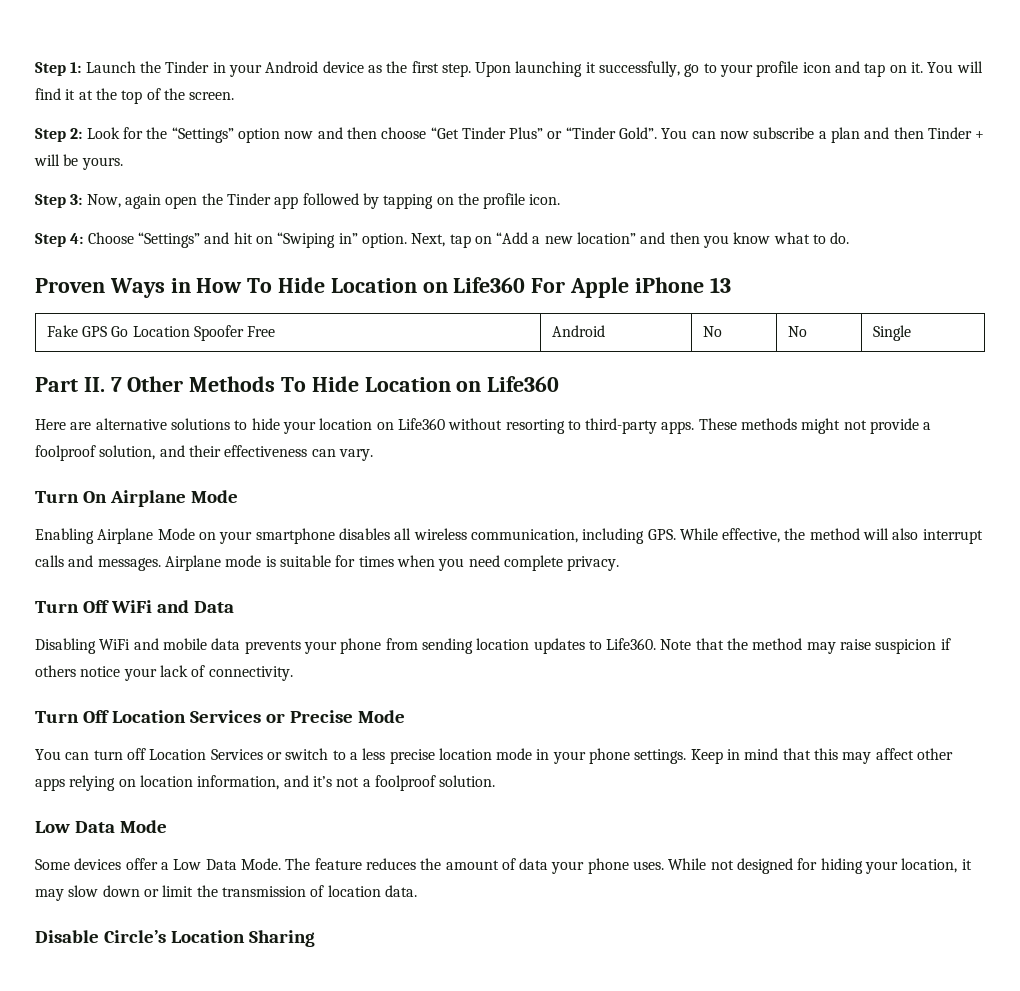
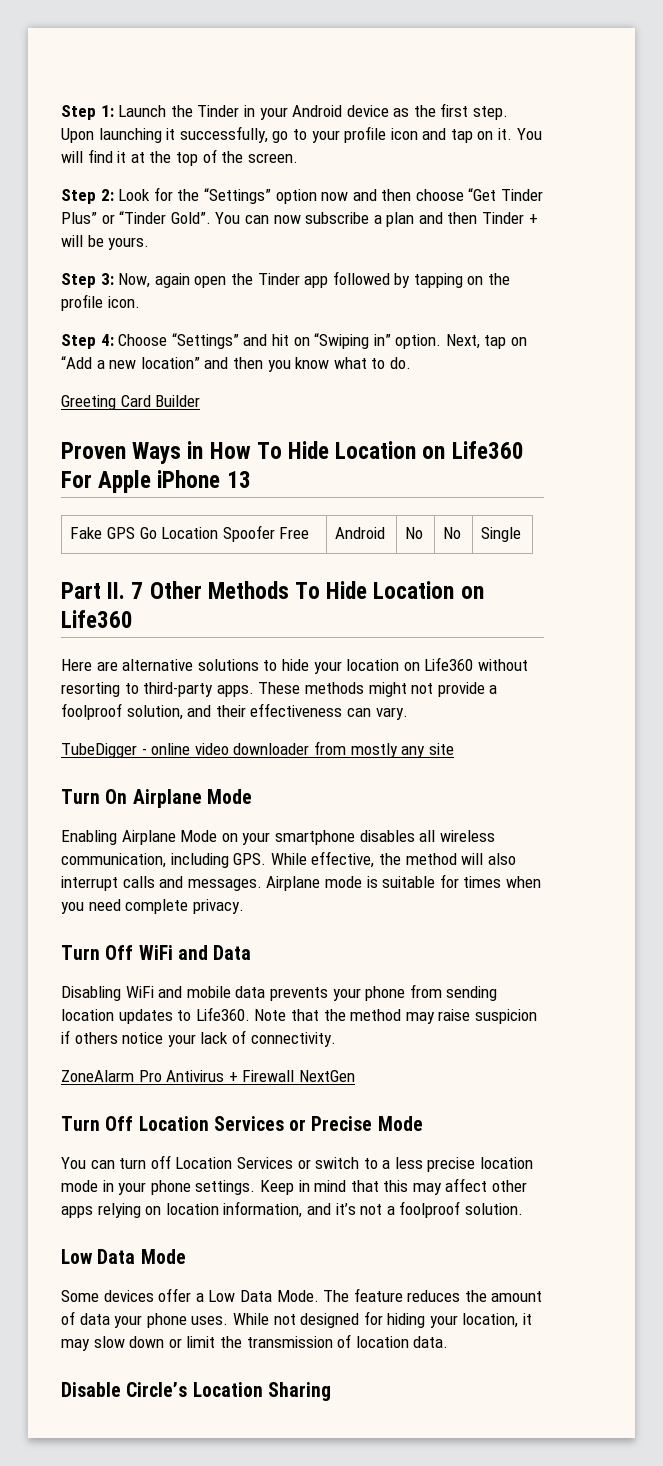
+ Greeting Card Builder
+ TubeDigger - online video downloader from mostly any site
+ ZoneAlarm Pro Antivirus + Firewall NextGen

